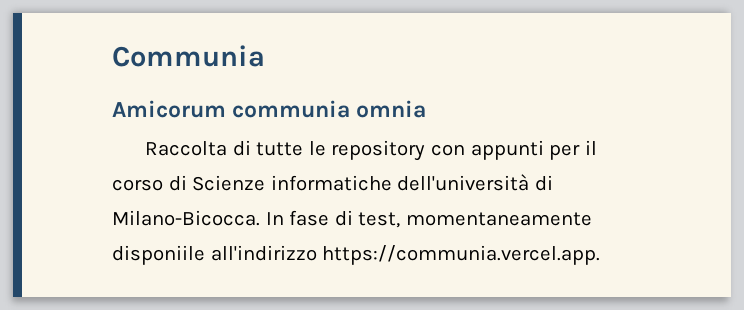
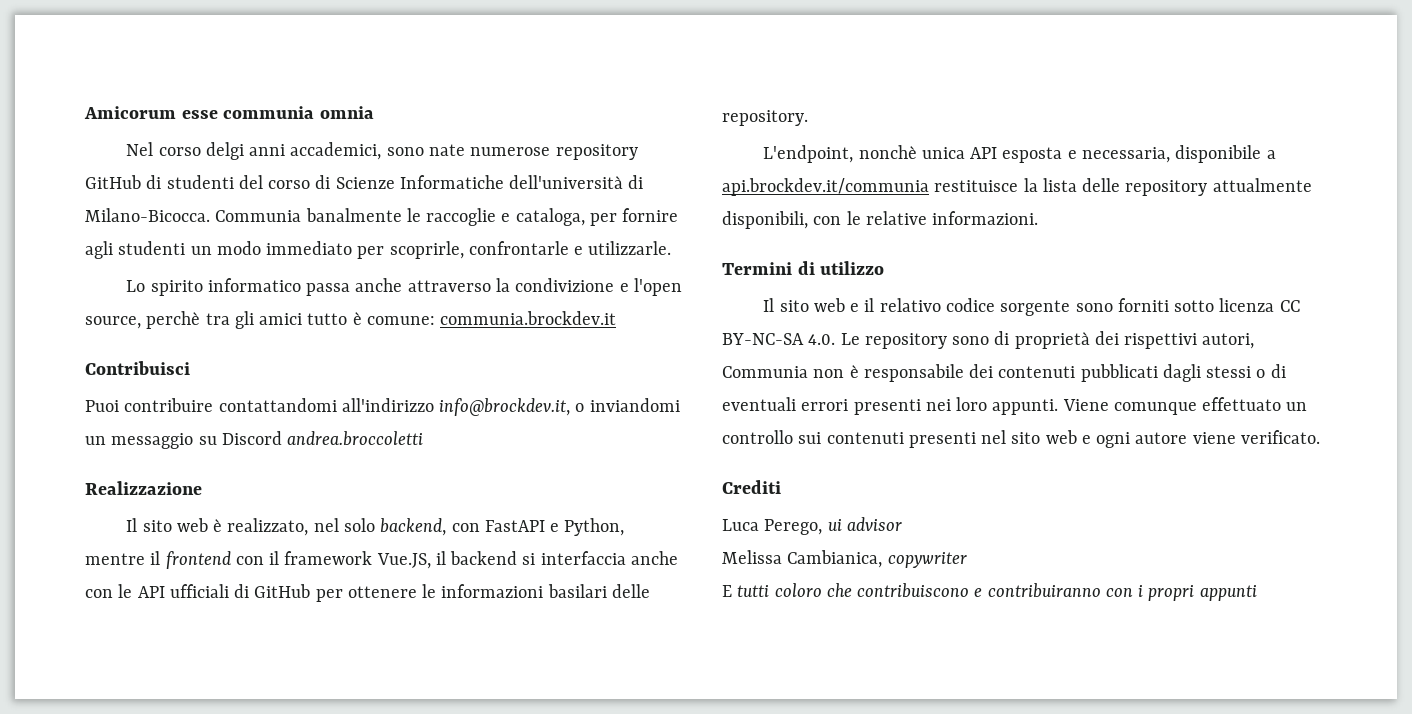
- Communia
- Amicorum communia omnia
+ Amicorum esse communia omnia
- Raccolta di tutte le repository con appunti per il corso di Scienze informatiche dell'università di Milano-Bicocca.
+ Nel corso delgi anni accademici, sono nate numerose repository GitHub di studenti del corso di Scienze Informatiche dell'università di Milano-Bicocca.
- In fase di test, momentaneamente disponiile all'indirizzo https://communia.vercel.app.
+ Communia banalmente le raccoglie e cataloga, per fornire agli studenti un modo immediato per scoprirle, confrontarle e utilizzarle.
+ Lo spirito informatico passa anche attraverso la condivizione e l'open source, perchè tra gli amici tutto è comune: communia.brockdev.it
+ Contribuisci
+ Puoi contribuire contattandomi all'indirizzo info@brockdev.it, o inviandomi un messaggio su Discord andrea.broccoletti
+ Realizzazione
+ Il sito web è realizzato, nel solo backend, con FastAPI e Python, mentre il frontend con il framework Vue.JS, il backend si interfaccia anche con le API ufficiali di GitHub per ottenere le informazioni basilari delle repository.
+ L'endpoint, nonchè unica API esposta e necessaria, disponibile a api.brockdev.it/communia restituisce la lista delle repository attualmente disponibili, con le relative informazioni.
+ Termini di utilizzo
+ Il sito web e il relativo codice sorgente sono forniti sotto licenza CC BY-NC-SA 4.0. Le repository sono di proprietà dei rispettivi autori, Communia non è responsabile dei contenuti pubblicati dagli stessi o di eventuali errori presenti nei loro appunti. Viene comunque effettuato un controllo sui contenuti presenti nel sito web e ogni autore viene verificato.
+ Crediti
+ Luca Perego, ui advisor
+ Melissa Cambianica, copywriter
+ E tutti coloro che contribuiscono e contribuiranno con i propri appunti

